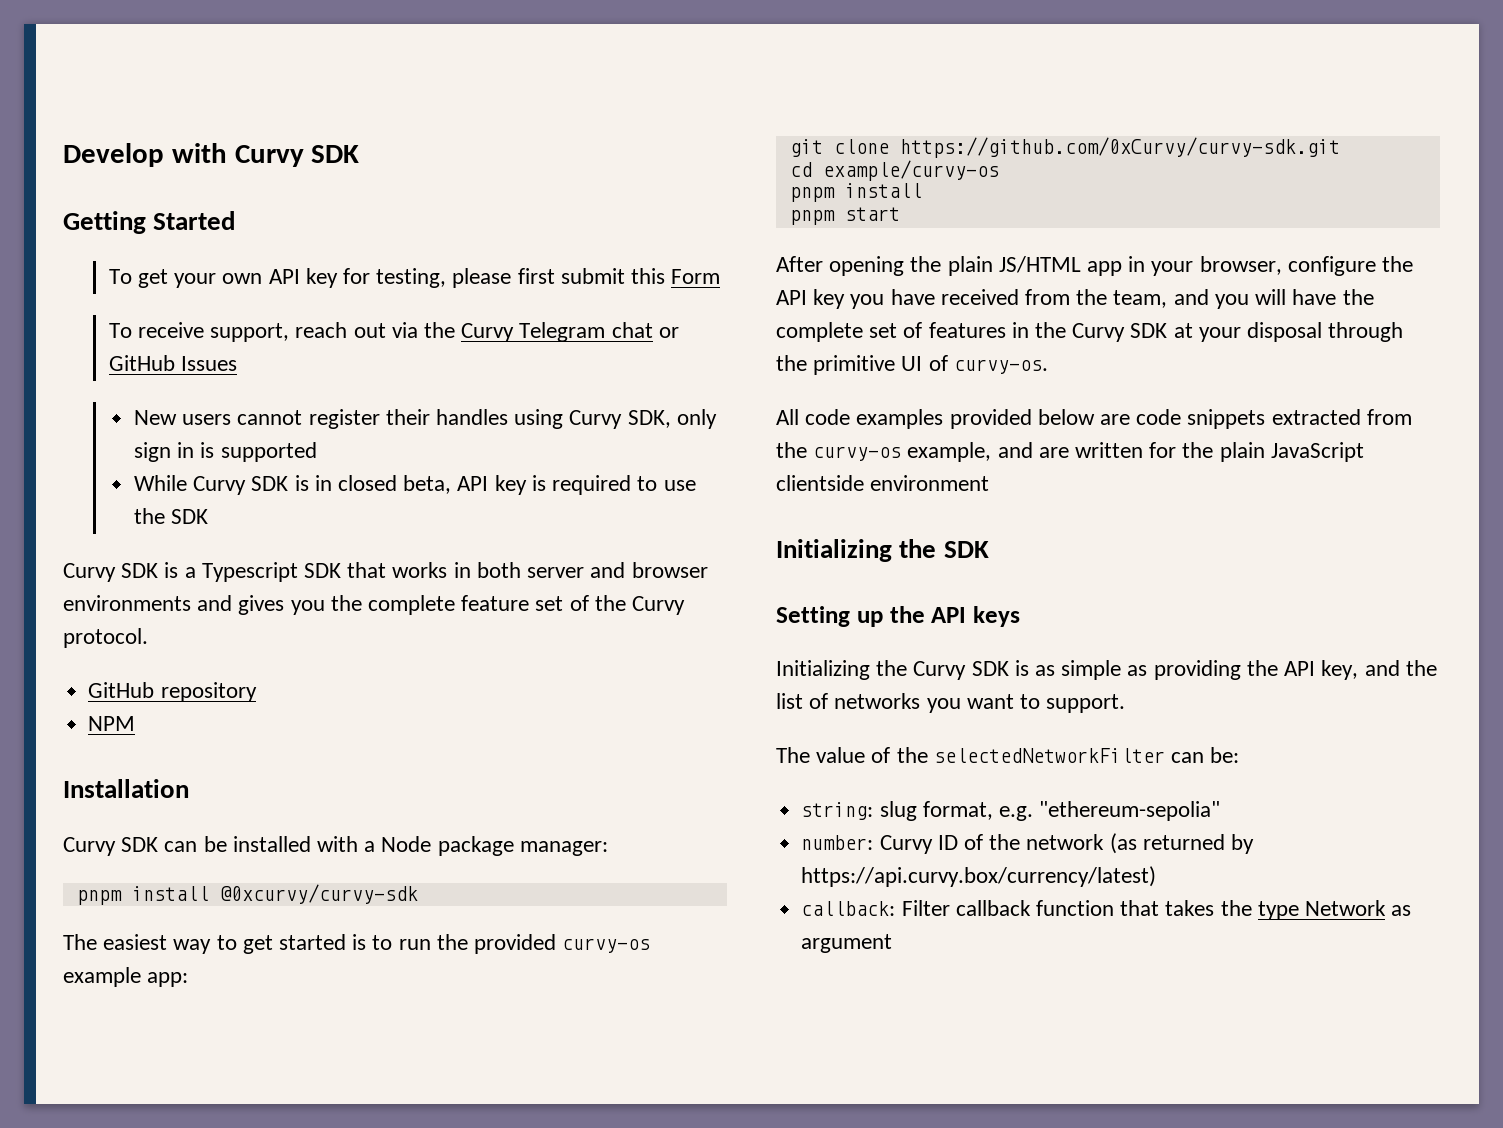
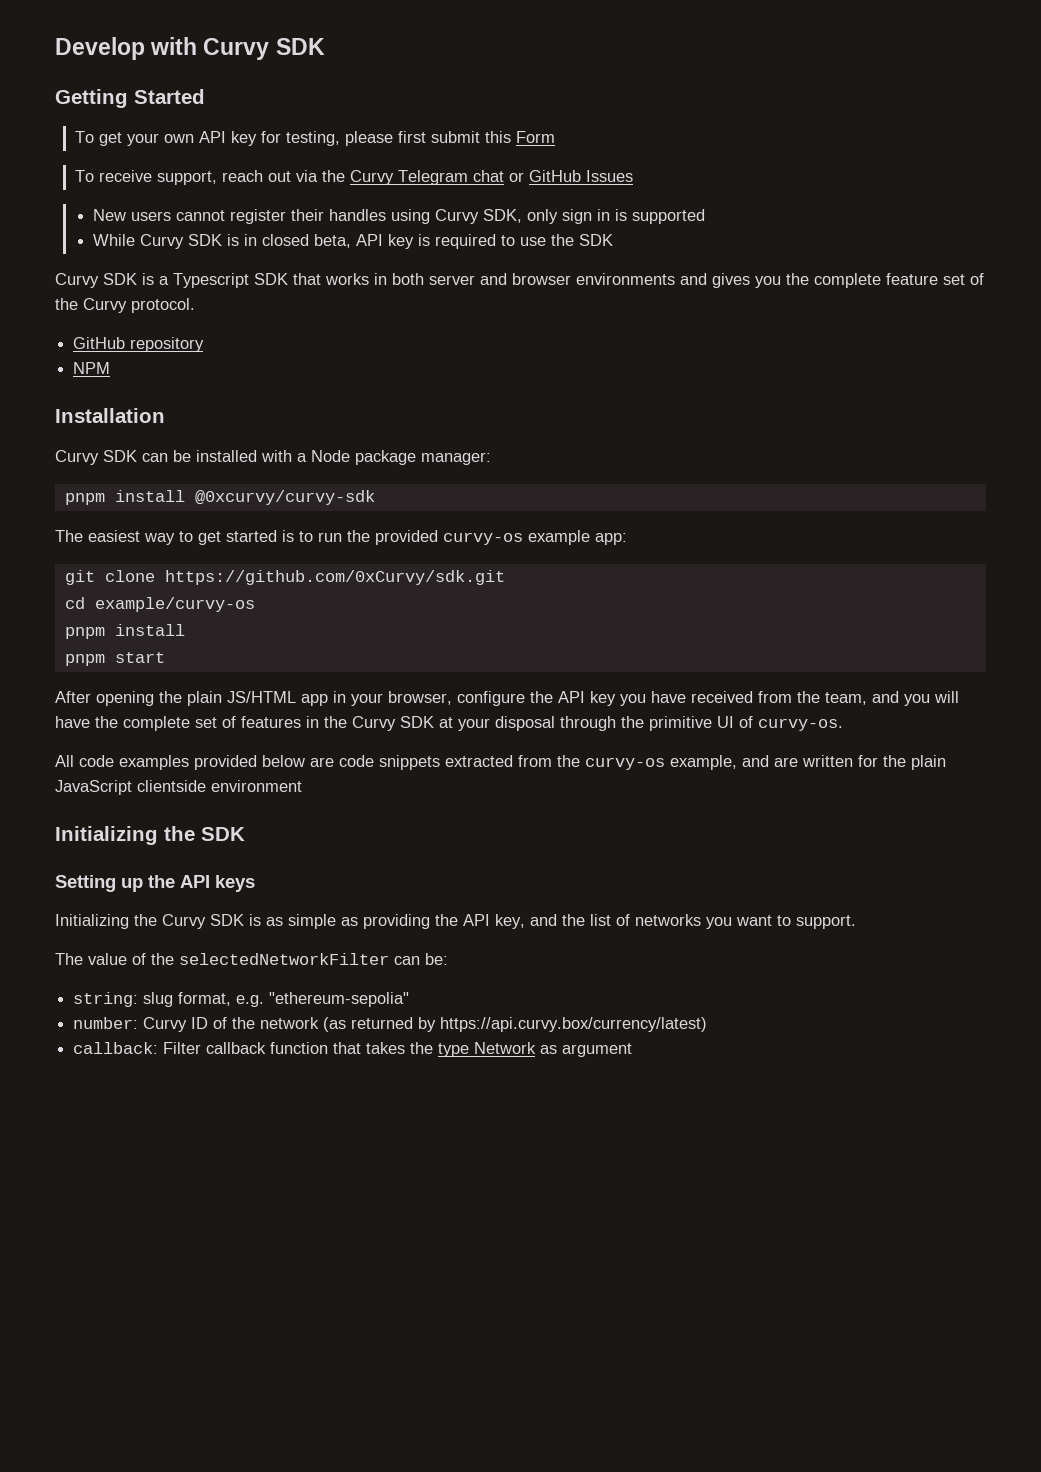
- git clone https://github.com/0xCurvy/curvy-sdk.git
+ git clone https://github.com/0xCurvy/sdk.git

